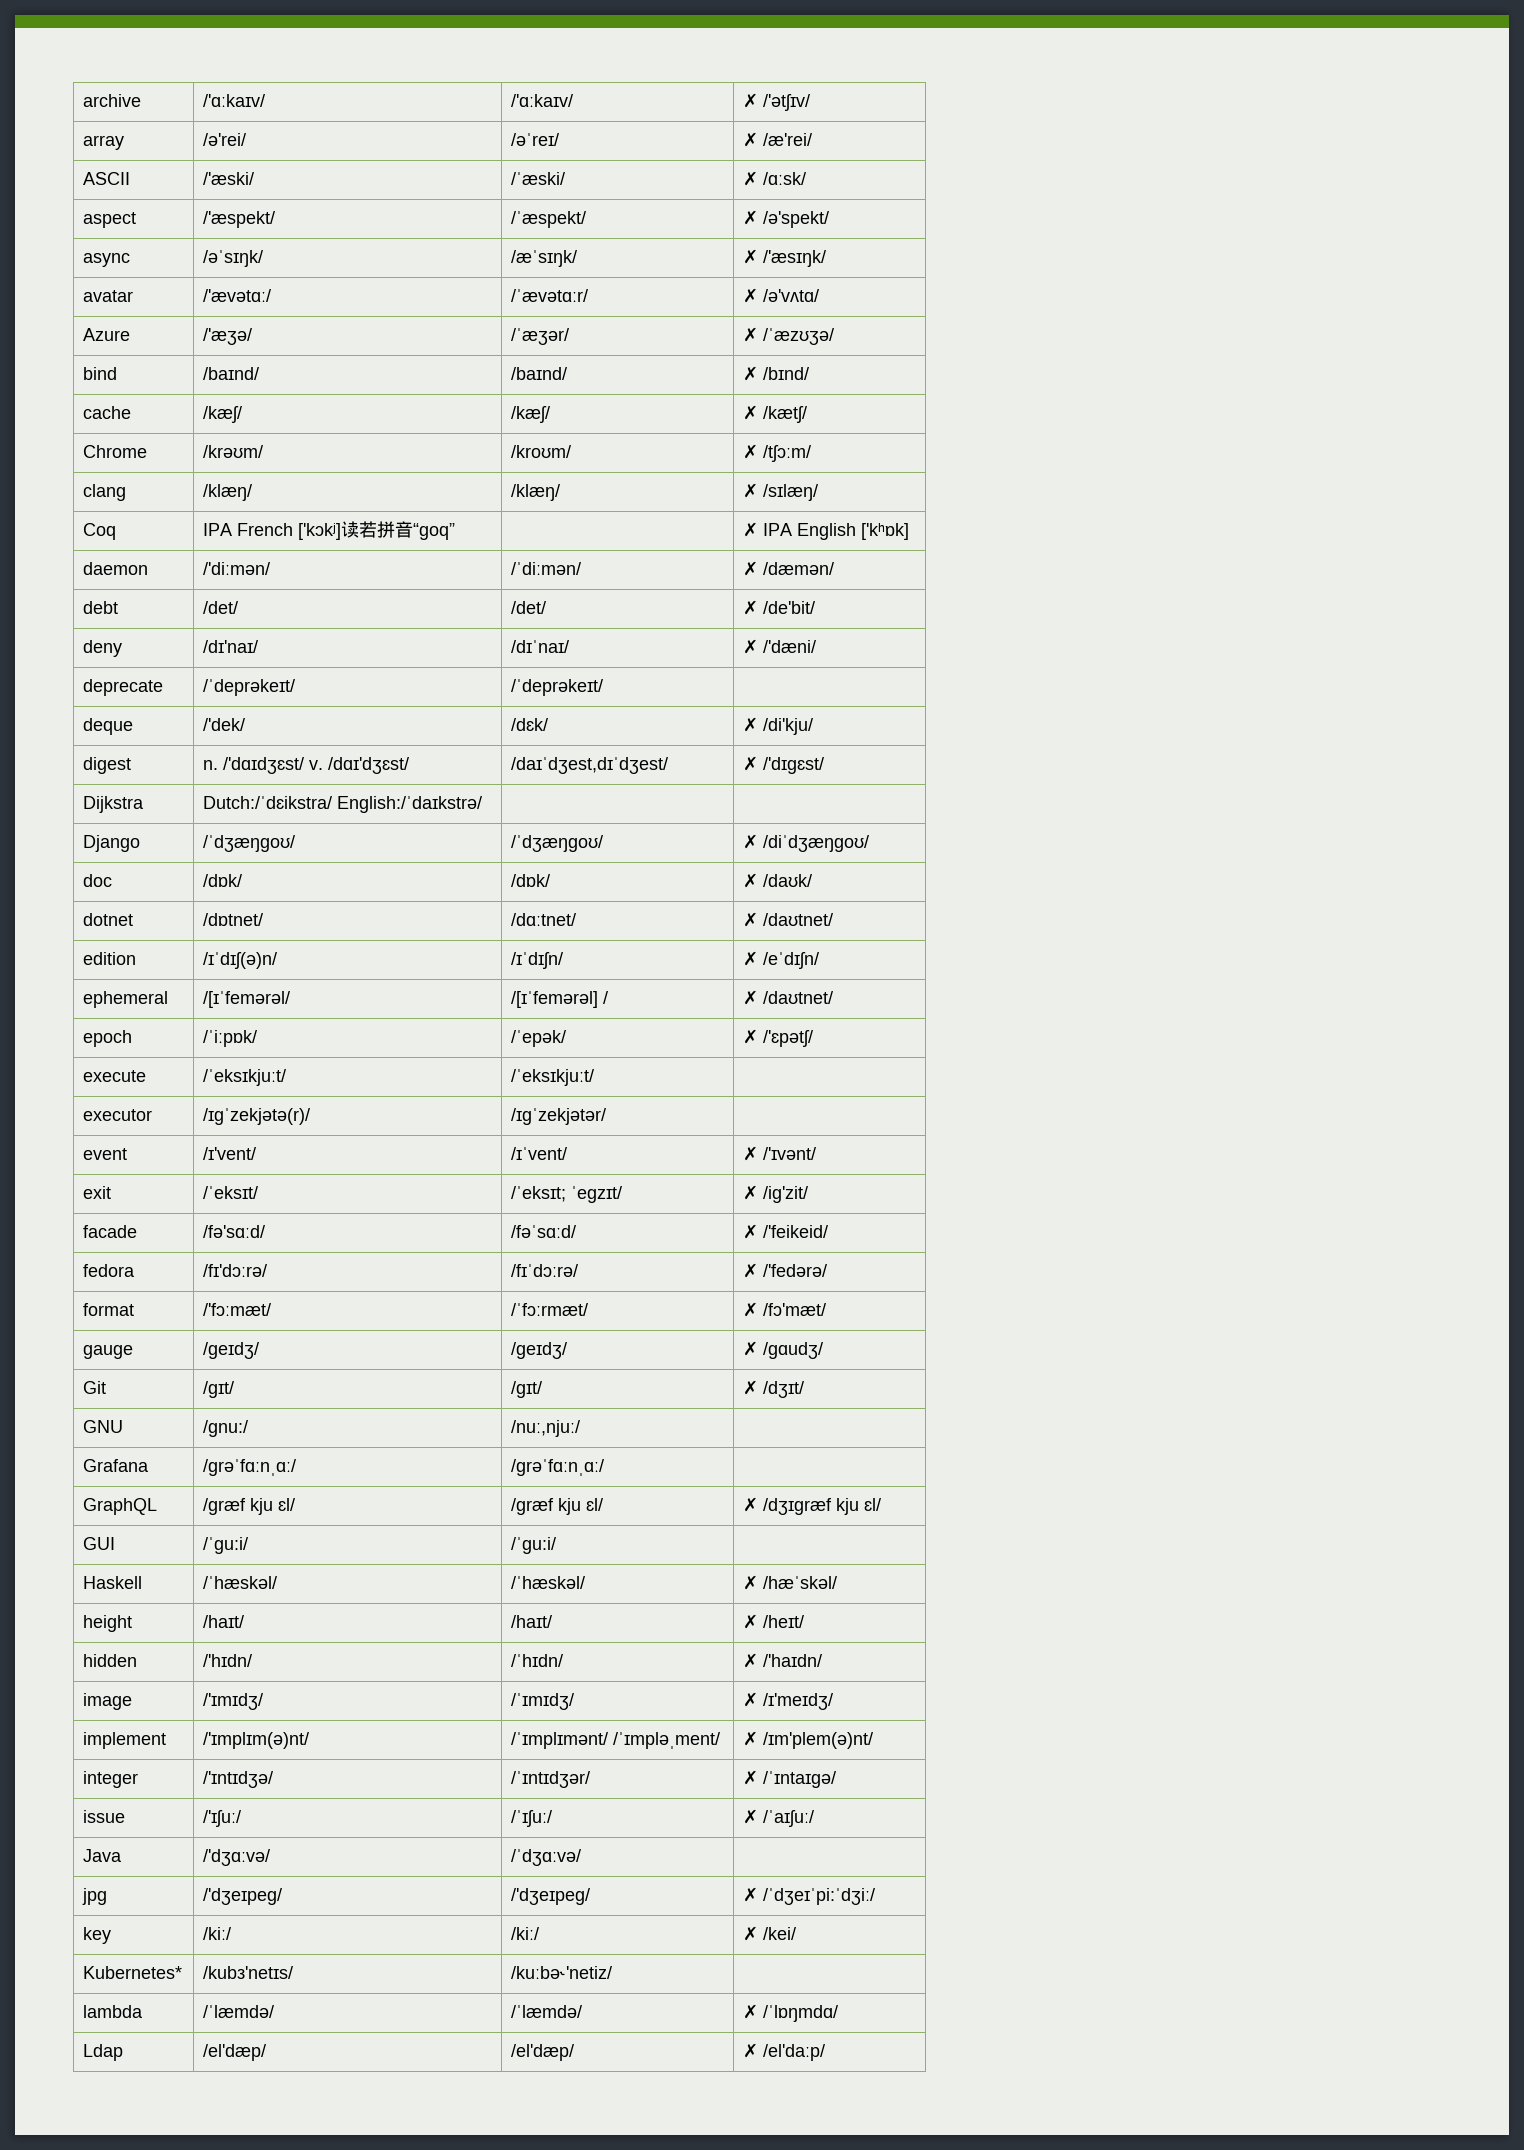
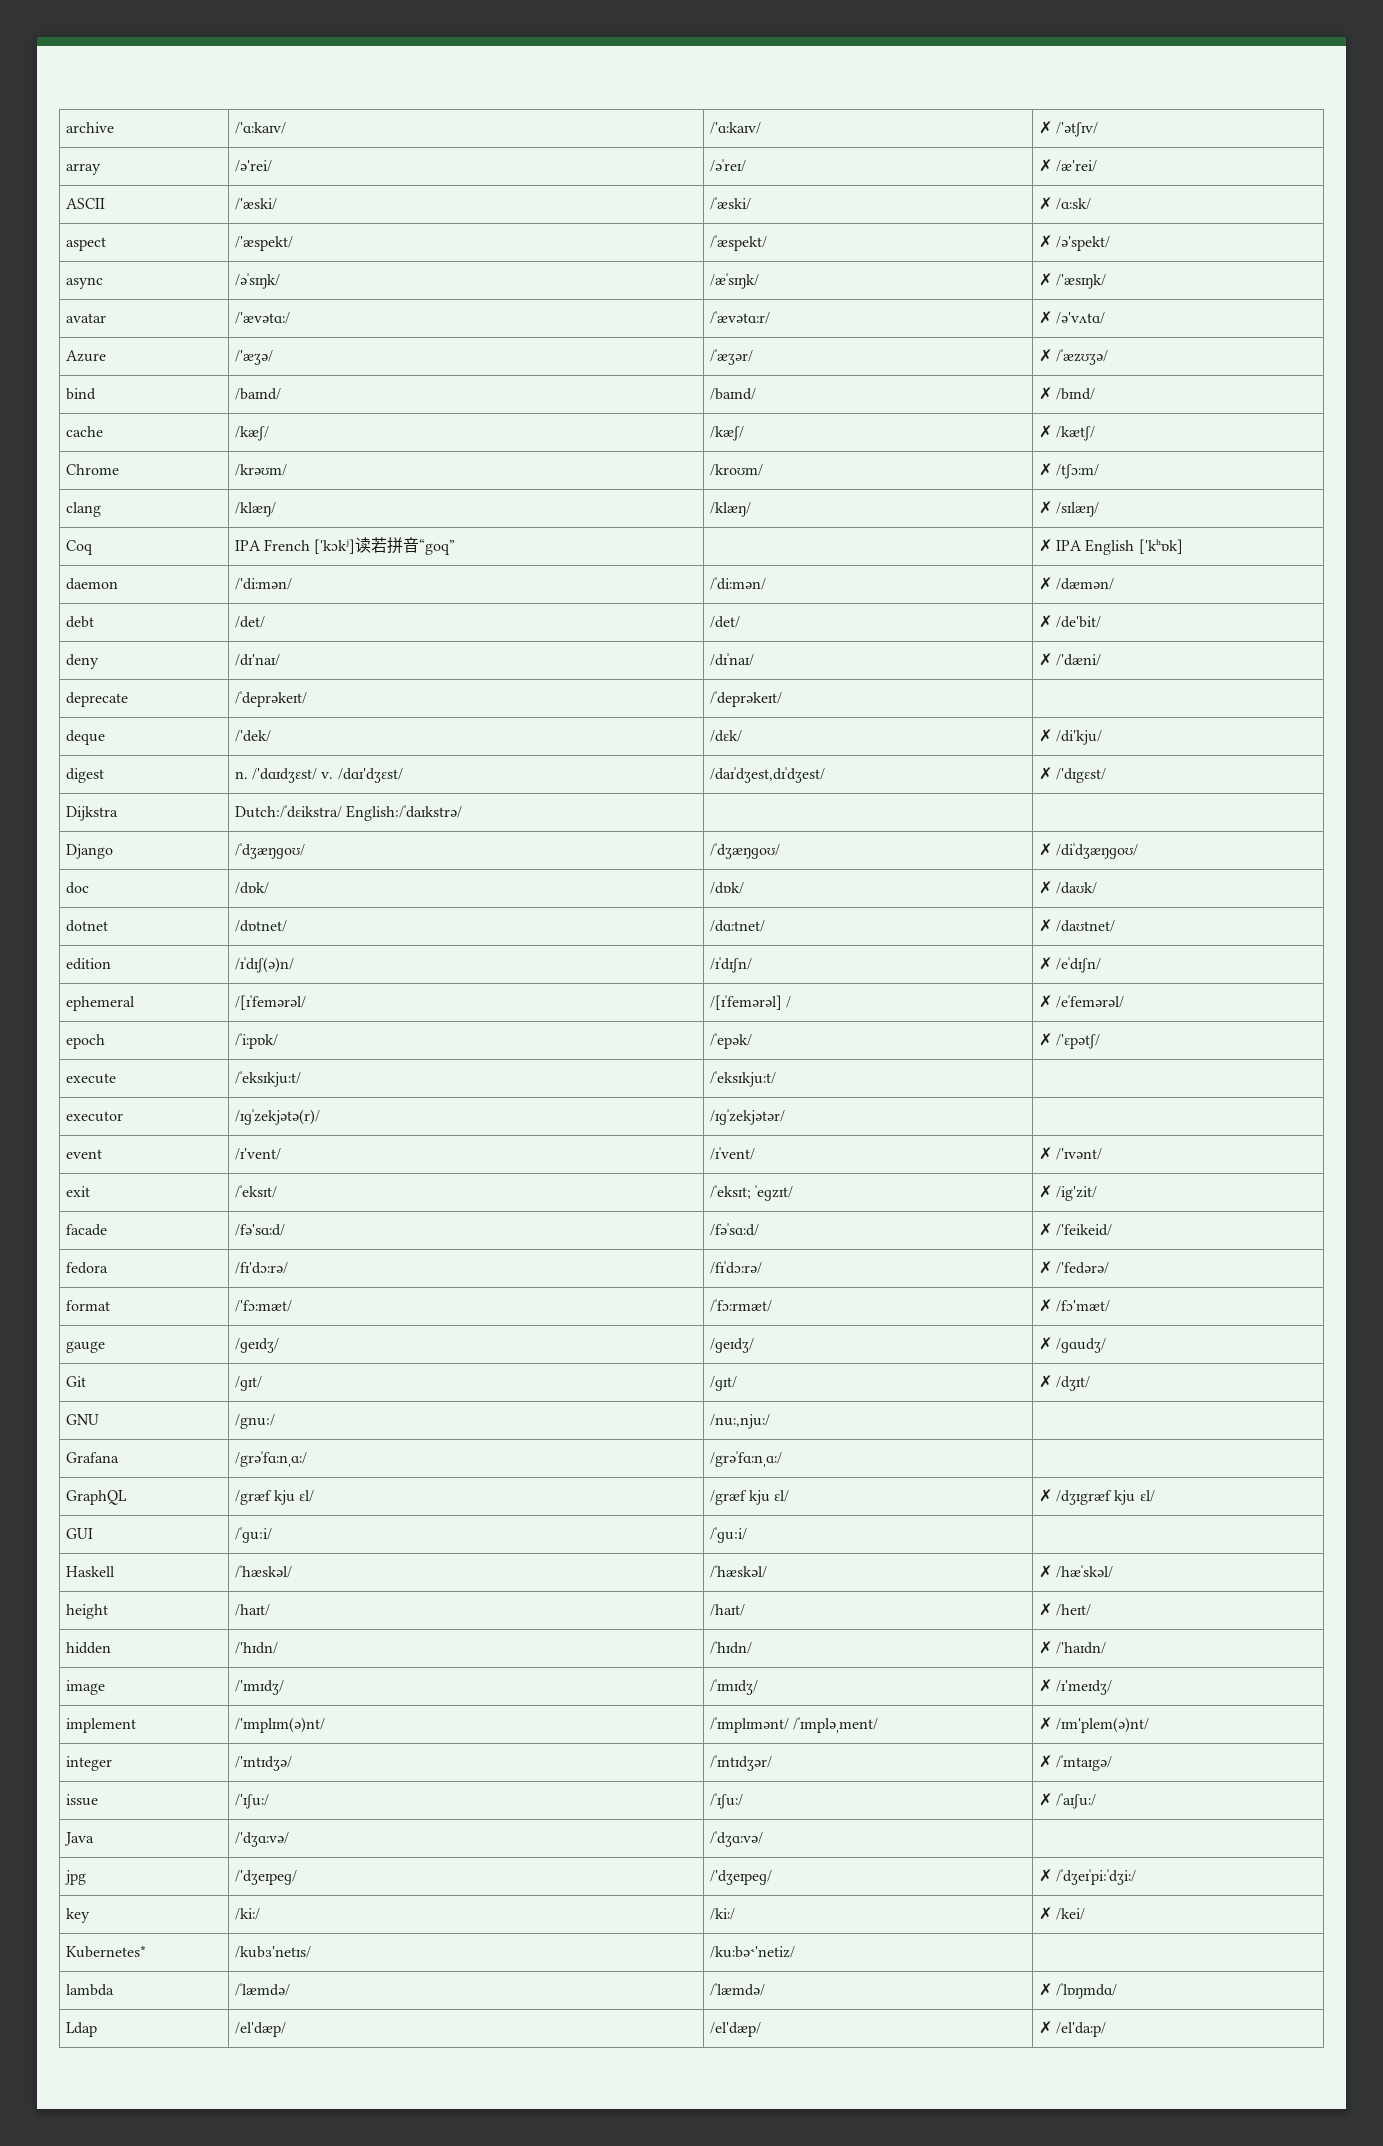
- ephemeral | /[ɪˈfemərəl/ | /[ɪˈfemərəl] / | ✗ /daʊtnet/
+ ephemeral | /[ɪˈfemərəl/ | /[ɪˈfemərəl] / | ✗ /eˈfemərəl/

